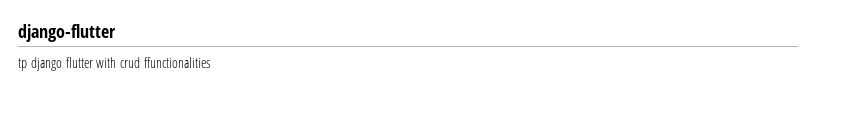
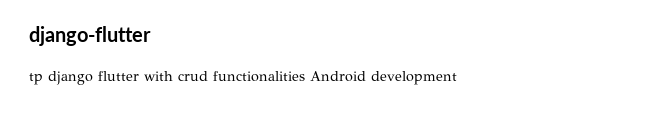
- tp django flutter with crud ffunctionalities
+ tp django flutter with crud functionalities Android development

